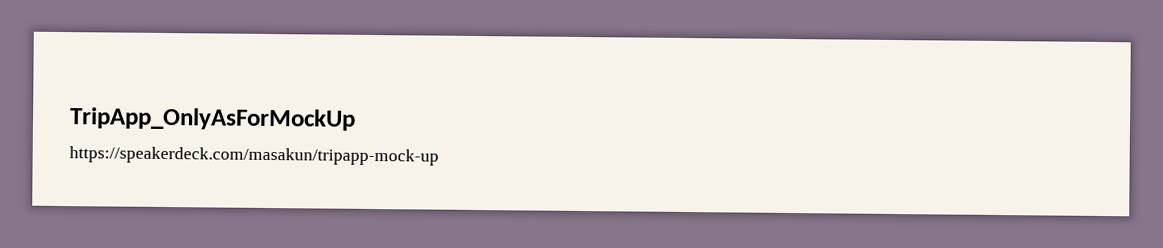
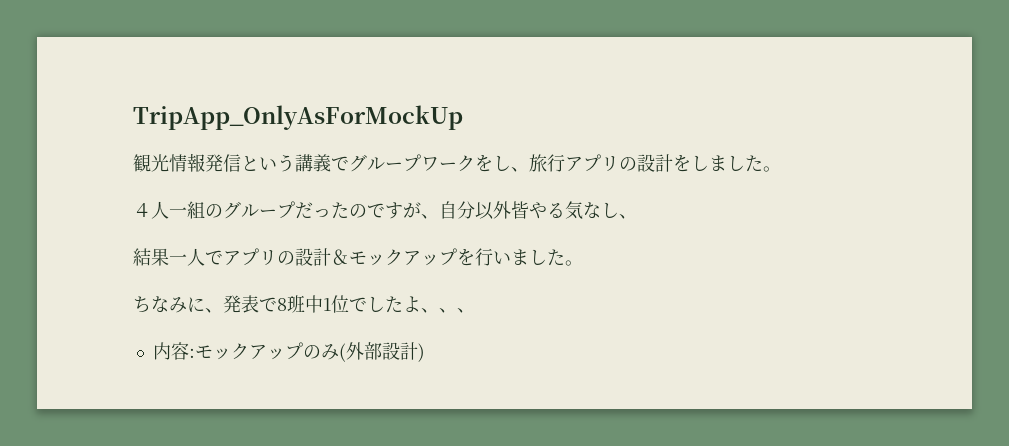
- https://speakerdeck.com/masakun/tripapp-mock-up
+ 観光情報発信という講義でグループワークをし、旅行アプリの設計をしました。
+ ４人一組のグループだったのですが、自分以外皆やる気なし、
+ 結果一人でアプリの設計＆モックアップを行いました。
+ ちなみに、発表で8班中1位でしたよ、、、
+ 内容:モックアップのみ(外部設計)

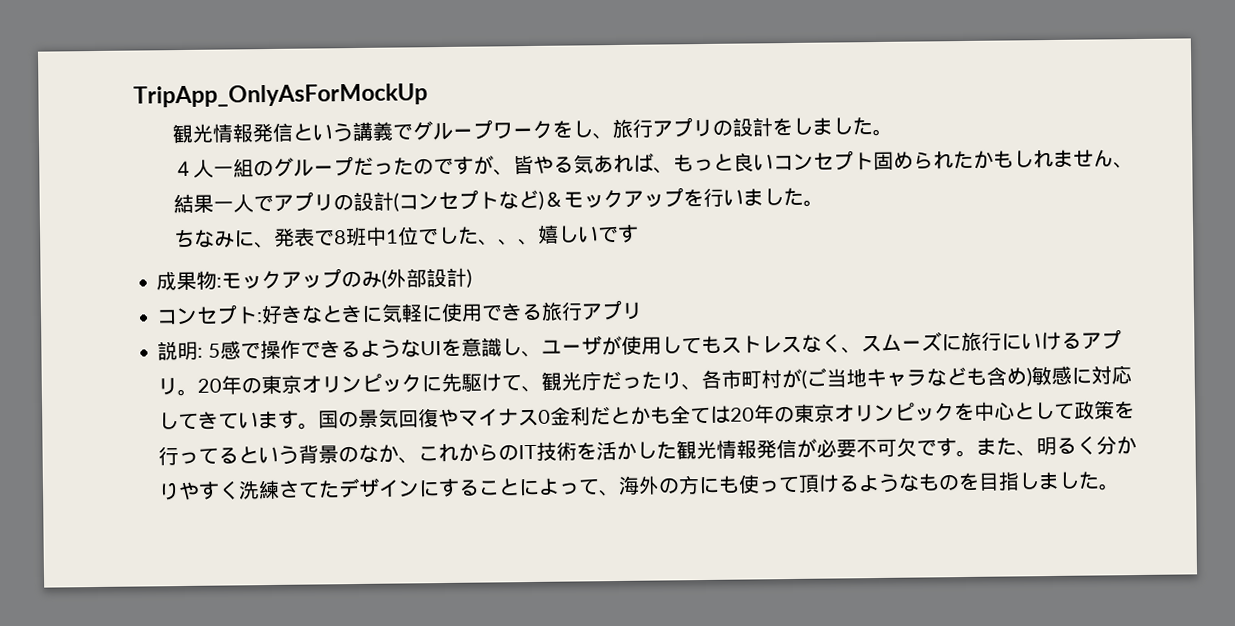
- ４人一組のグループだったのですが、自分以外皆やる気なし、
+ ４人一組のグループだったのですが、皆やる気あれば、もっと良いコンセプト固められたかもしれません、
- 結果一人でアプリの設計＆モックアップを行いました。
+ 結果一人でアプリの設計(コンセプトなど)＆モックアップを行いました。
- ちなみに、発表で8班中1位でしたよ、、、
- 内容:モックアップのみ(外部設計)
+ ちなみに、発表で8班中1位でした、、、嬉しいです
+ 成果物:モックアップのみ(外部設計)
+ コンセプト:好きなときに気軽に使用できる旅行アプリ
+ 説明: 5感で操作できるようなUIを意識し、ユーザが使用してもストレスなく、スムーズに旅行にいけるアプリ。20年の東京オリンピックに先駆けて、観光庁だったり、各市町村が(ご当地キャラなども含め)敏感に対応してきています。国の景気回復やマイナス0金利だとかも全ては20年の東京オリンピックを中心として政策を行ってるという背景のなか、これからのIT技術を活かした観光情報発信が必要不可欠です。また、明るく分かりやすく洗練さてたデザインにすることによって、海外の方にも使って頂けるようなものを目指しました。

